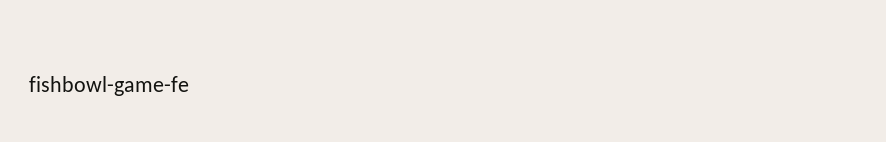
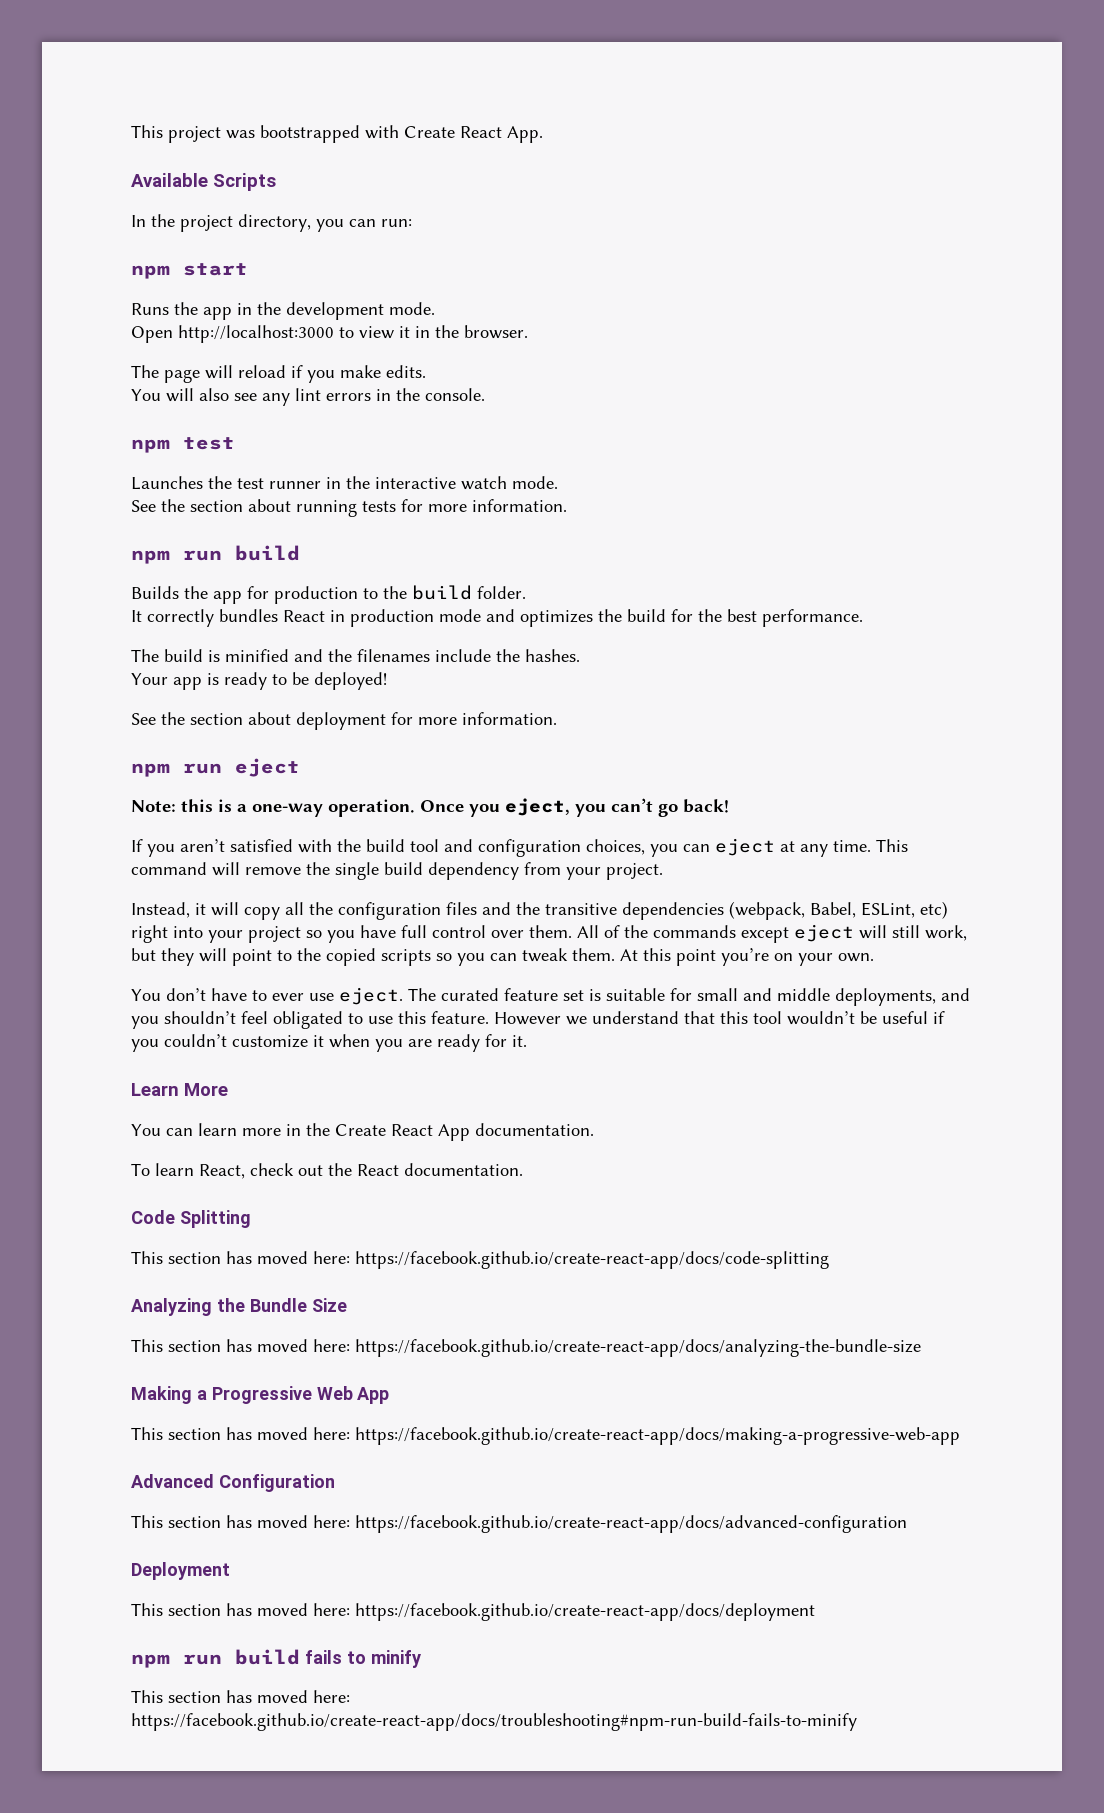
- fishbowl-game-fe
+ This project was bootstrapped with Create React App.
+ Available Scripts
+ In the project directory, you can run:
+ npm start
+ Runs the app in the development mode.
+ Open http://localhost:3000 to view it in the browser.
+ The page will reload if you make edits.
+ You will also see any lint errors in the console.
+ npm test
+ Launches the test runner in the interactive watch mode.
+ See the section about running tests for more information.
+ npm run build
+ Builds the app for production to the build folder.
+ It correctly bundles React in production mode and optimizes the build for the best performance.
+ The build is minified and the filenames include the hashes.
+ Your app is ready to be deployed!
+ See the section about deployment for more information.
+ npm run eject
+ Note: this is a one-way operation. Once you eject, you can’t go back!
+ If you aren’t satisfied with the build tool and configuration choices, you can eject at any time. This command will remove the single build dependency from your project.
+ Instead, it will copy all the configuration files and the transitive dependencies (webpack, Babel, ESLint, etc) right into your project so you have full control over them. All of the commands except eject will still work, but they will point to the copied scripts so you can tweak them. At this point you’re on your own.
+ You don’t have to ever use eject. The curated feature set is suitable for small and middle deployments, and you shouldn’t feel obligated to use this feature. However we understand that this tool wouldn’t be useful if you couldn’t customize it when you are ready for it.
+ Learn More
+ You can learn more in the Create React App documentation.
+ To learn React, check out the React documentation.
+ Code Splitting
+ This section has moved here: https://facebook.github.io/create-react-app/docs/code-splitting
+ Analyzing the Bundle Size
+ This section has moved here: https://facebook.github.io/create-react-app/docs/analyzing-the-bundle-size
+ Making a Progressive Web App
+ This section has moved here: https://facebook.github.io/create-react-app/docs/making-a-progressive-web-app
+ Advanced Configuration
+ This section has moved here: https://facebook.github.io/create-react-app/docs/advanced-configuration
+ Deployment
+ This section has moved here: https://facebook.github.io/create-react-app/docs/deployment
+ npm run build fails to minify
+ This section has moved here: https://facebook.github.io/create-react-app/docs/troubleshooting#npm-run-build-fails-to-minify

